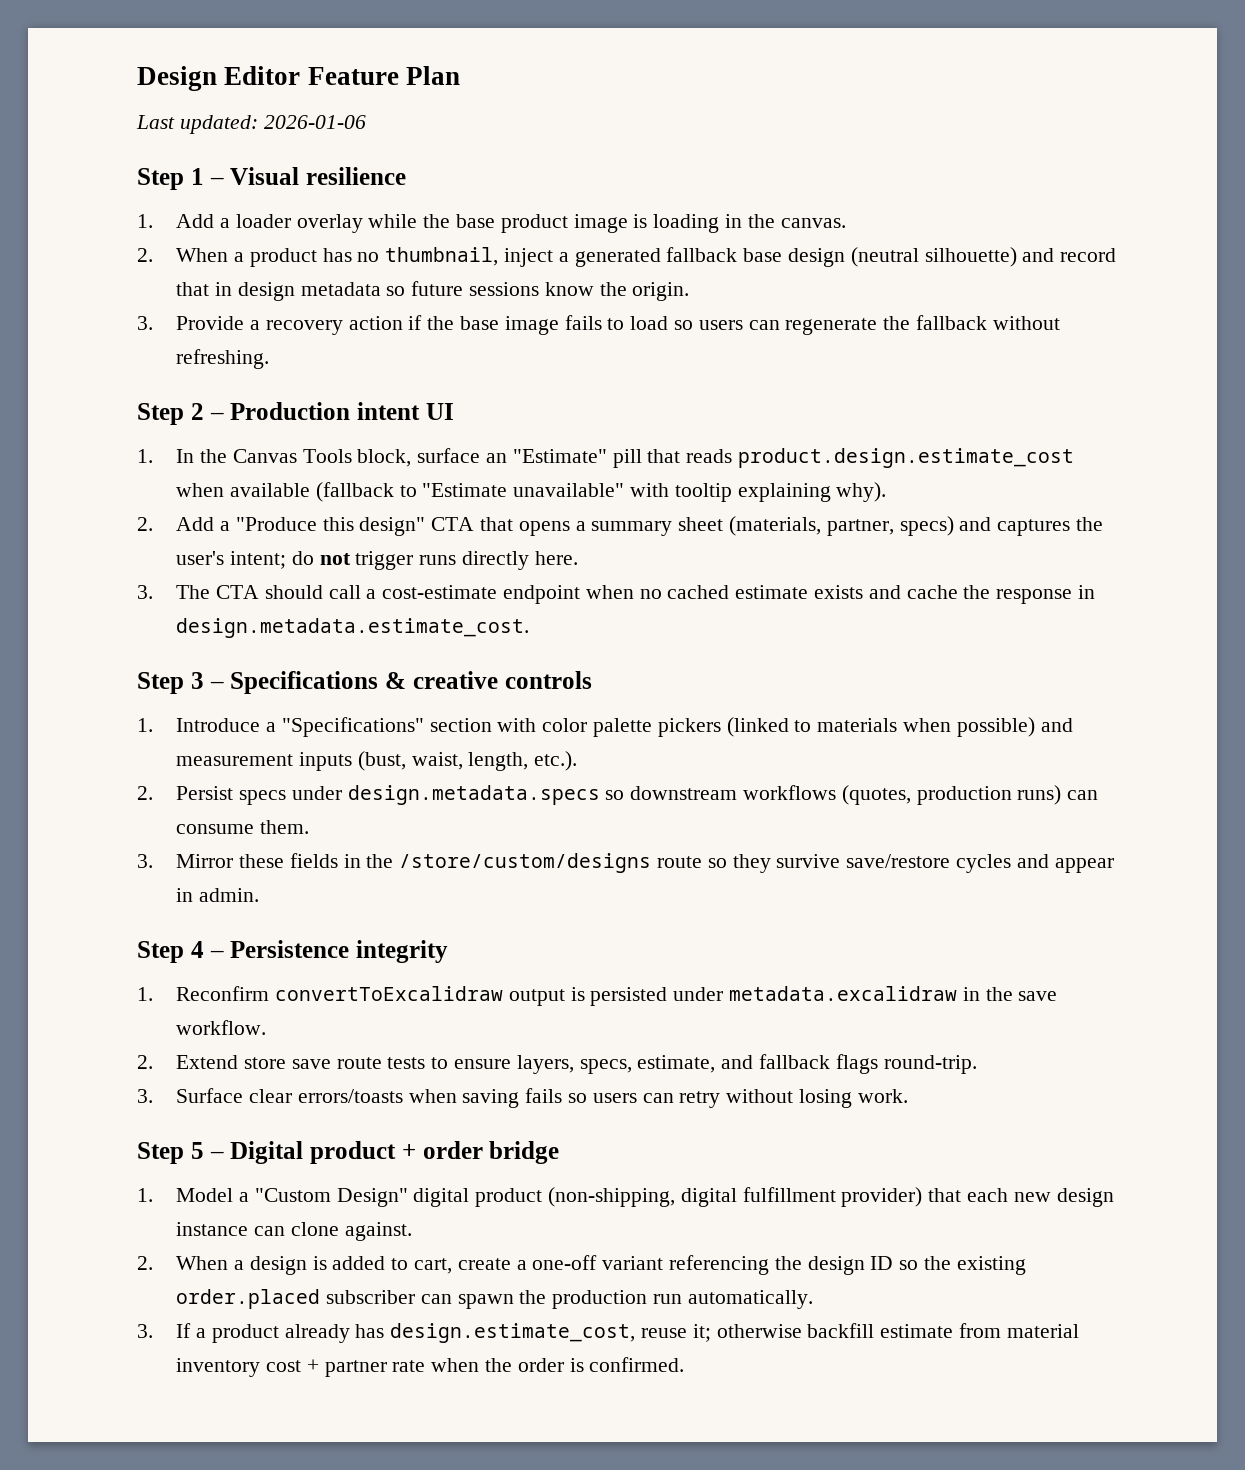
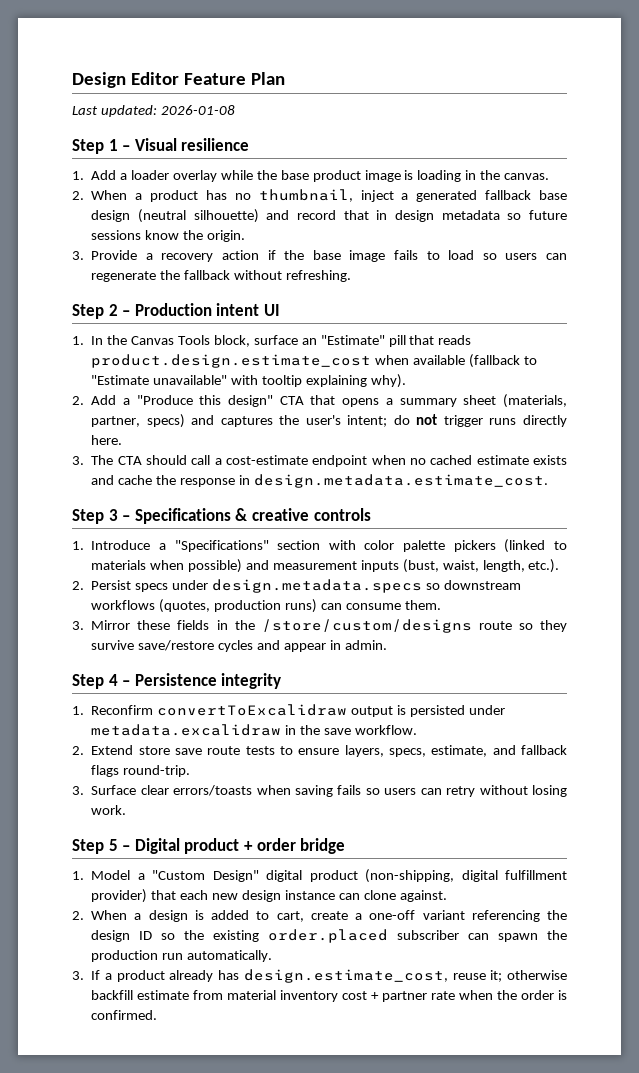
- Last updated: 2026-01-06
+ Last updated: 2026-01-08

